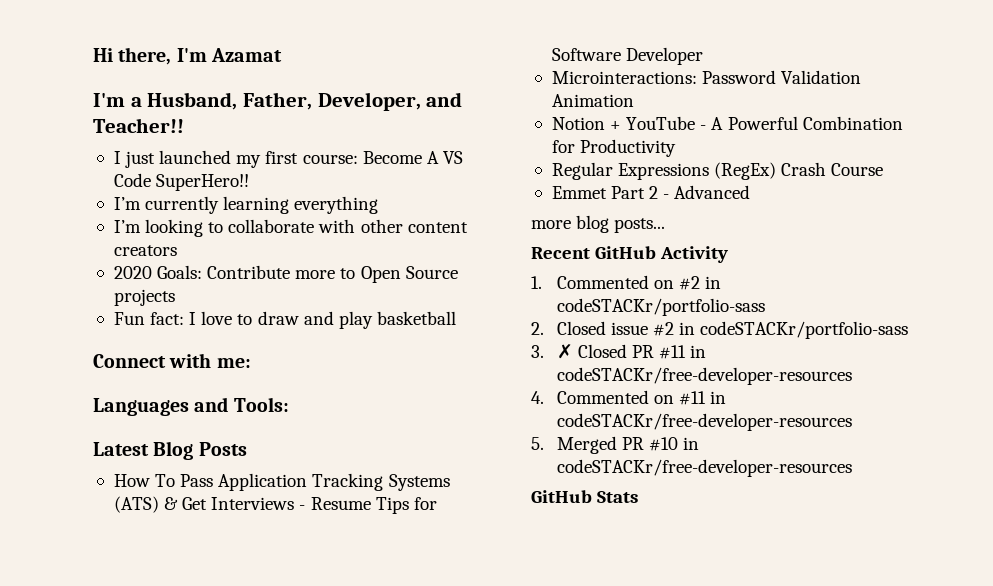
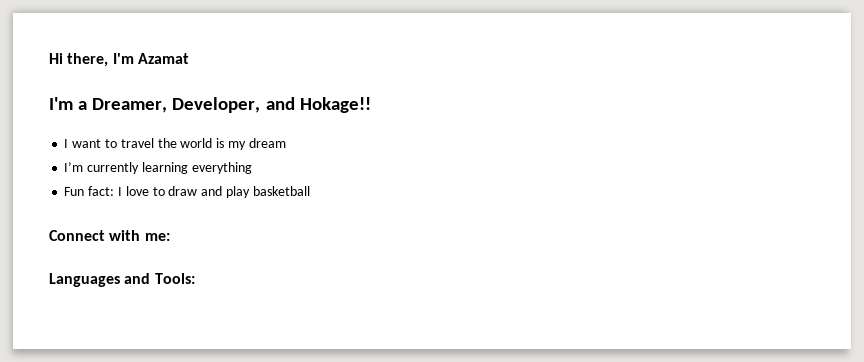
- I'm a Husband, Father, Developer, and Teacher!!
- I just launched my first course: Become A VS Code SuperHero!!
+ I'm a Dreamer, Developer, and Hokage!!
+ I want to travel the world is my dream
  I’m currently learning everything
- I’m looking to collaborate with other content creators
- 2020 Goals: Contribute more to Open Source projects
- Latest Blog Posts
- How To Pass Application Tracking Systems (ATS) & Get Interviews - Resume Tips for Software Developer
- Microinteractions: Password Validation Animation
- Notion + YouTube - A Powerful Combination for Productivity
- Regular Expressions (RegEx) Crash Course
- Emmet Part 2 - Advanced
- more blog posts...
- Recent GitHub Activity
- 1. Commented on #2 in codeSTACKr/portfolio-sass
- 2. Closed issue #2 in codeSTACKr/portfolio-sass
- 3. ✗ Closed PR #11 in codeSTACKr/free-developer-resources
- 4. Commented on #11 in codeSTACKr/free-developer-resources
- 5. Merged PR #10 in codeSTACKr/free-developer-resources
- GitHub Stats

